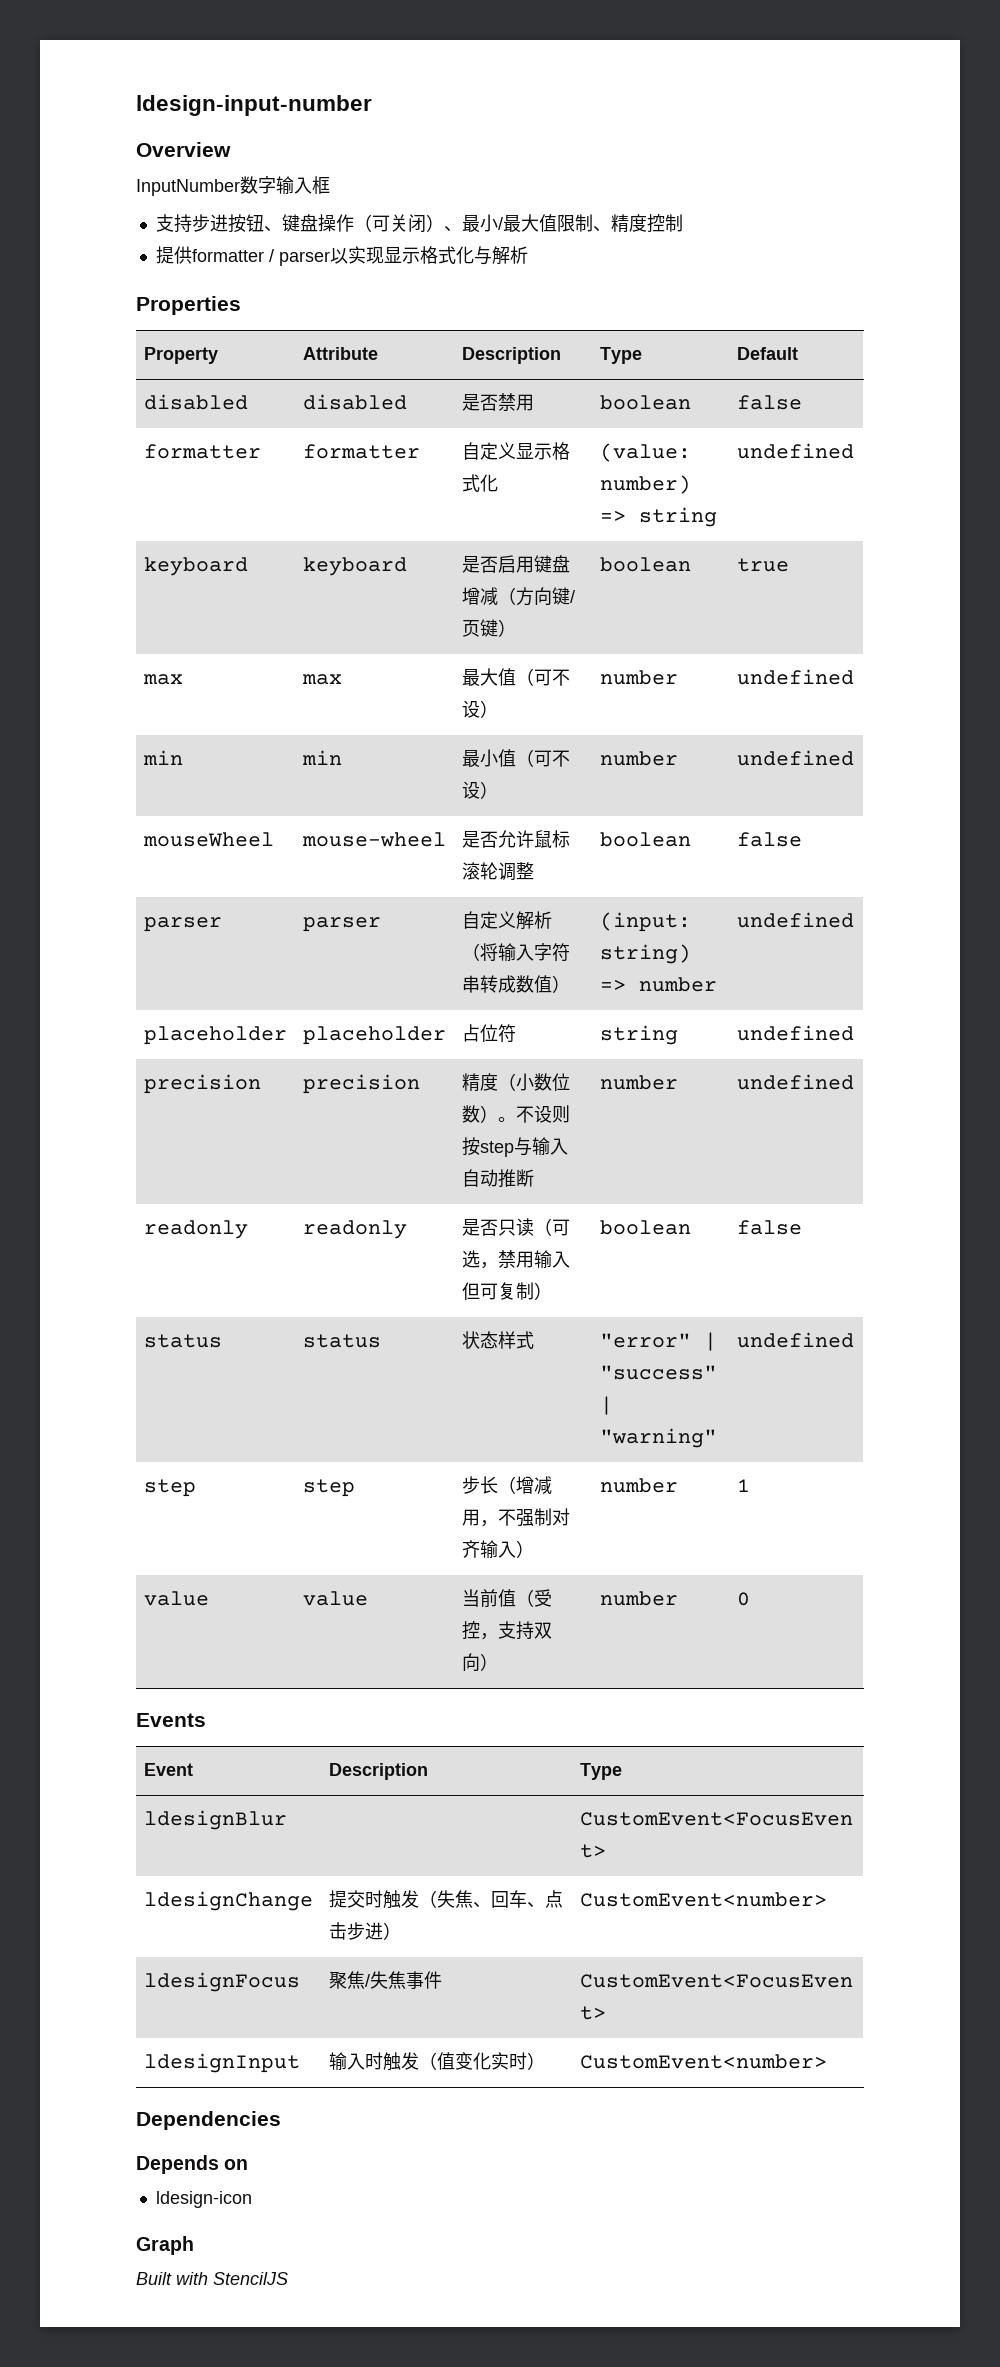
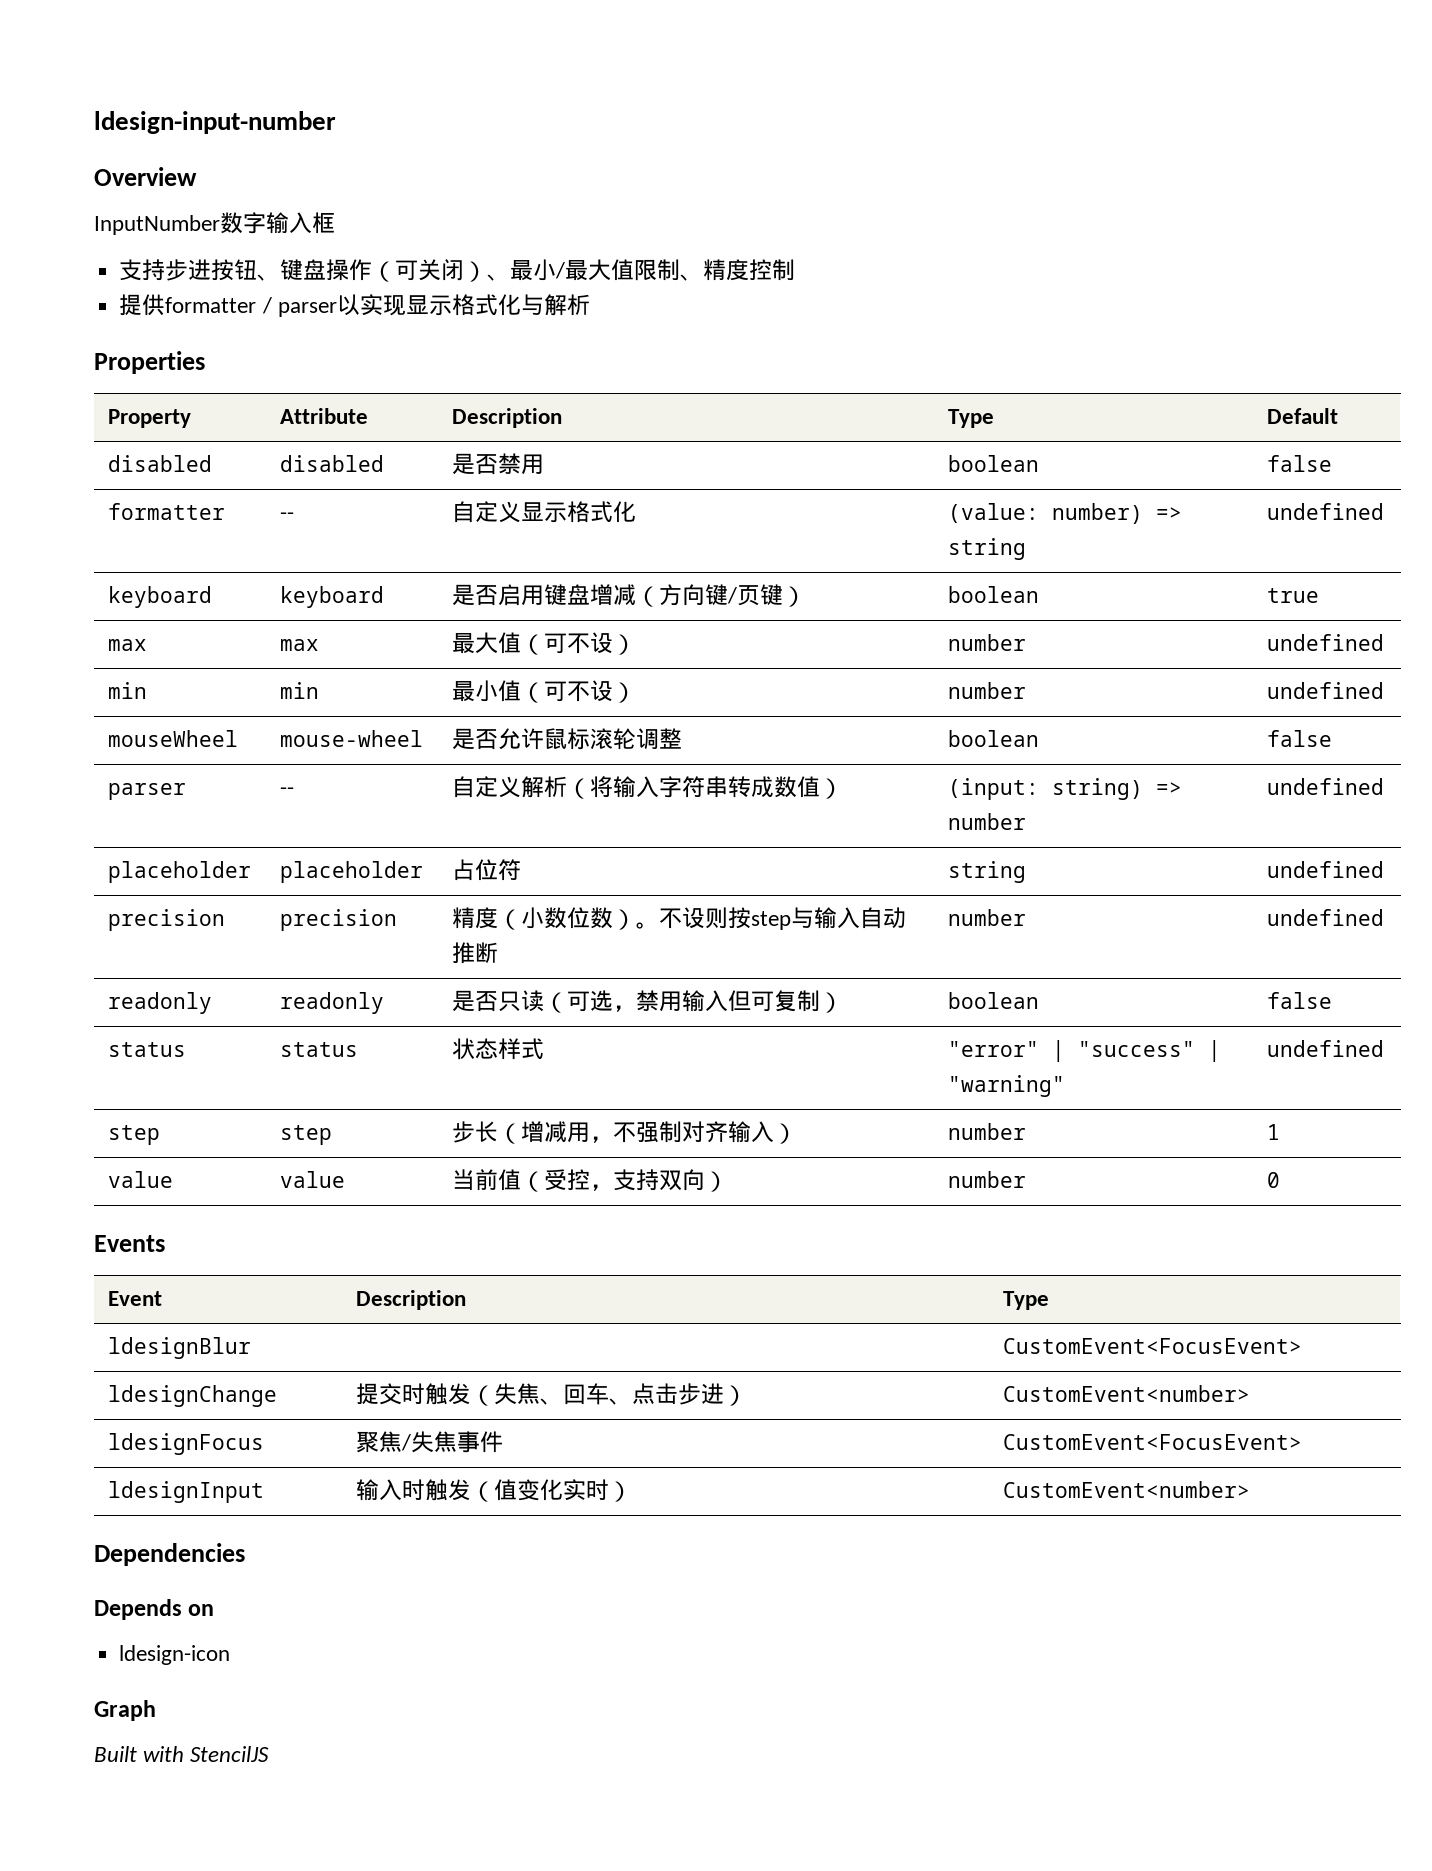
- formatter | formatter | 自定义显示格式化 | (value: number) => string | undefined
+ formatter | -- | 自定义显示格式化 | (value: number) => string | undefined
- parser | parser | 自定义解析（将输入字符串转成数值） | (input: string) => number | undefined
+ parser | -- | 自定义解析（将输入字符串转成数值） | (input: string) => number | undefined

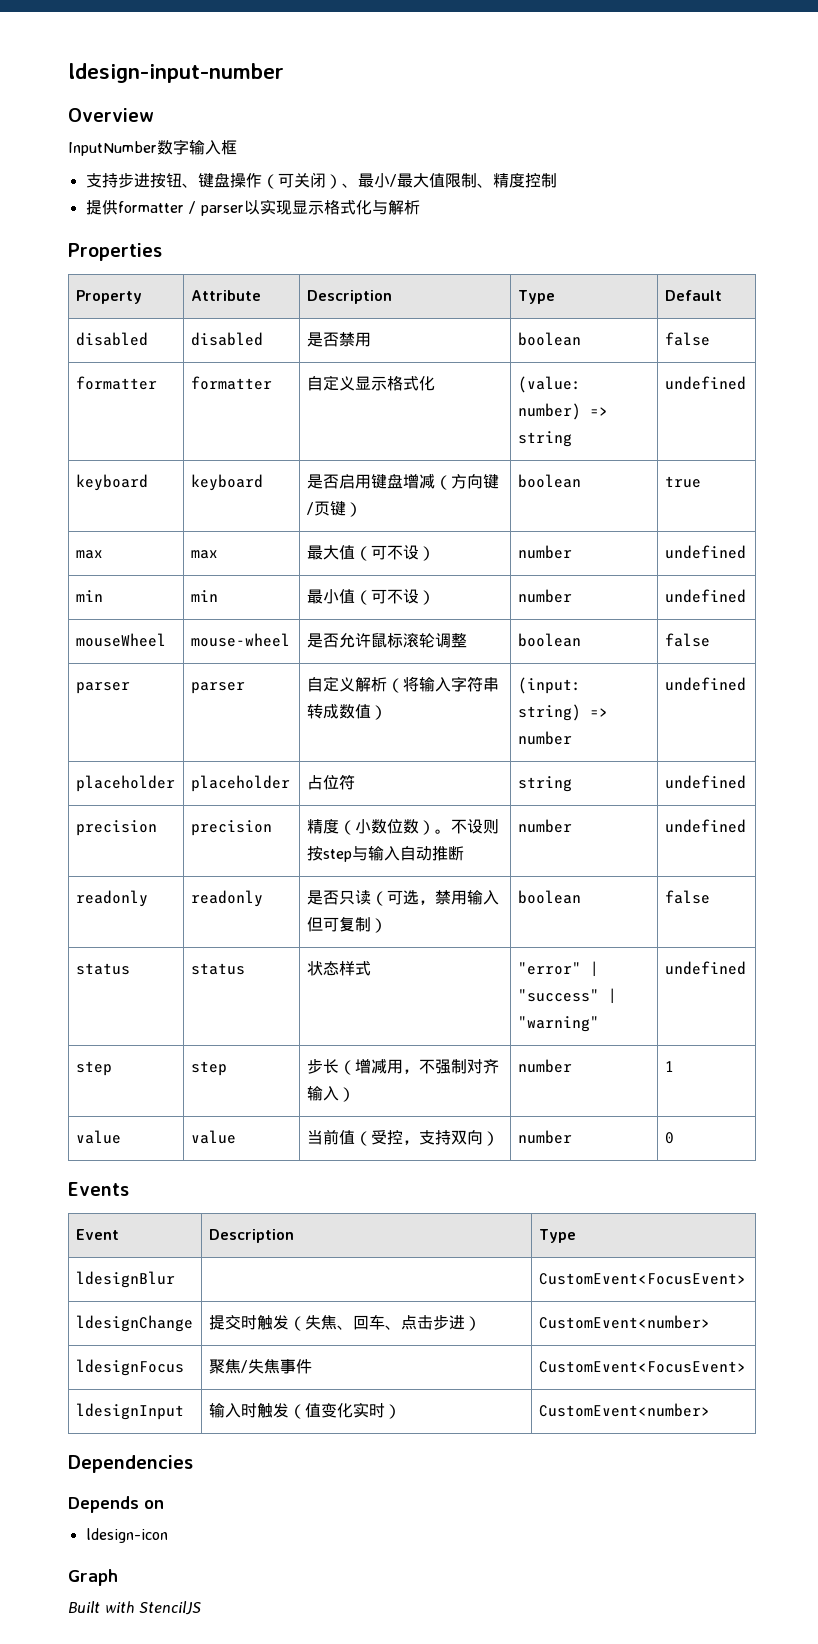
- formatter | -- | 自定义显示格式化 | (value: number) => string | undefined
+ formatter | formatter | 自定义显示格式化 | (value: number) => string | undefined
- parser | -- | 自定义解析（将输入字符串转成数值） | (input: string) => number | undefined
+ parser | parser | 自定义解析（将输入字符串转成数值） | (input: string) => number | undefined

